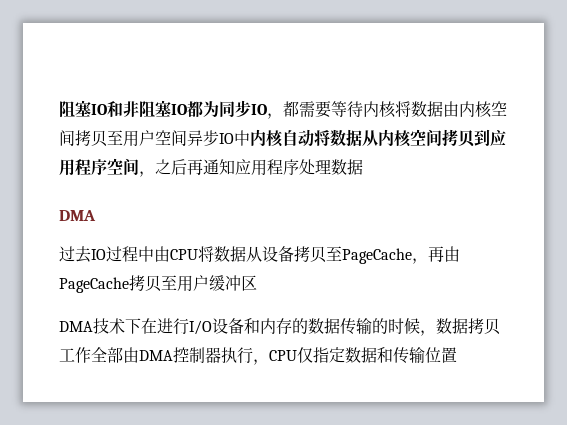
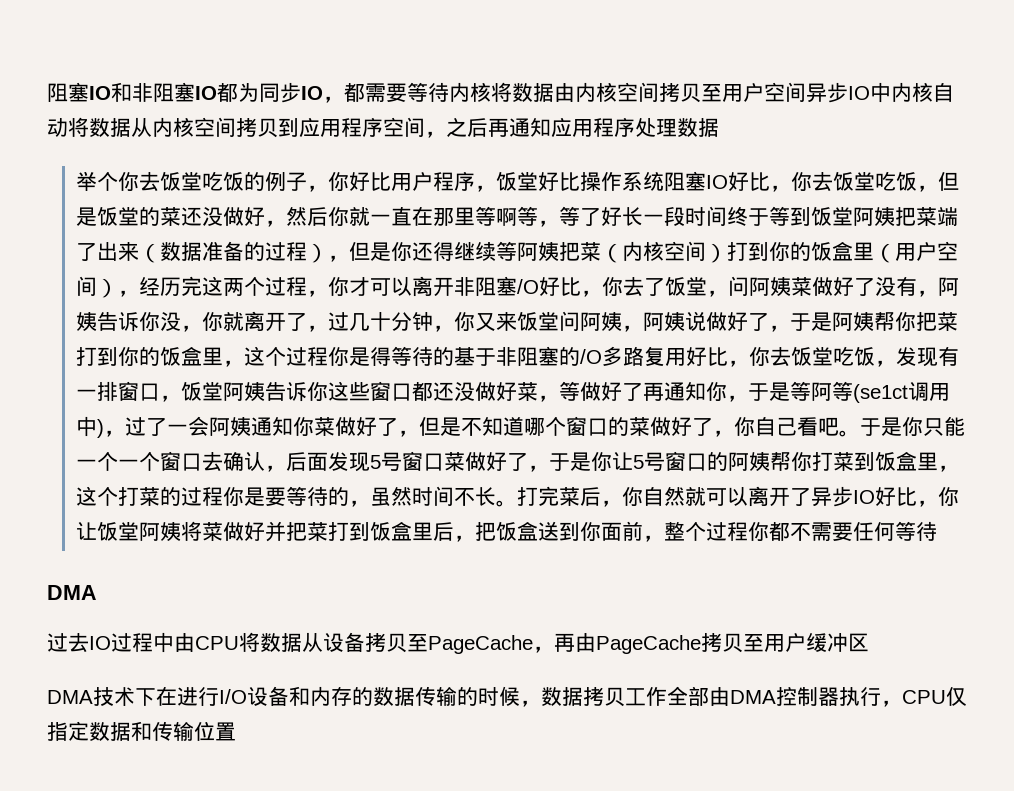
+ 举个你去饭堂吃饭的例子，你好比用户程序，饭堂好比操作系统阻塞IO好比，你去饭堂吃饭，但是饭堂的菜还没做好，然后你就一直在那里等啊等，等了好长一段时间终于等到饭堂阿姨把菜端了出来（数据准备的过程），但是你还得继续等阿姨把菜（内核空间）打到你的饭盒里（用户空间），经历完这两个过程，你才可以离开非阻塞/O好比，你去了饭堂，问阿姨菜做好了没有，阿姨告诉你没，你就离开了，过几十分钟，你又来饭堂问阿姨，阿姨说做好了，于是阿姨帮你把菜打到你的饭盒里，这个过程你是得等待的基于非阻塞的/O多路复用好比，你去饭堂吃饭，发现有一排窗口，饭堂阿姨告诉你这些窗口都还没做好菜，等做好了再通知你，于是等阿等(se1ct调用中)，过了一会阿姨通知你菜做好了，但是不知道哪个窗口的菜做好了，你自己看吧。于是你只能一个一个窗口去确认，后面发现5号窗口菜做好了，于是你让5号窗口的阿姨帮你打菜到饭盒里，这个打菜的过程你是要等待的，虽然时间不长。打完菜后，你自然就可以离开了异步IO好比，你让饭堂阿姨将菜做好并把菜打到饭盒里后，把饭盒送到你面前，整个过程你都不需要任何等待

